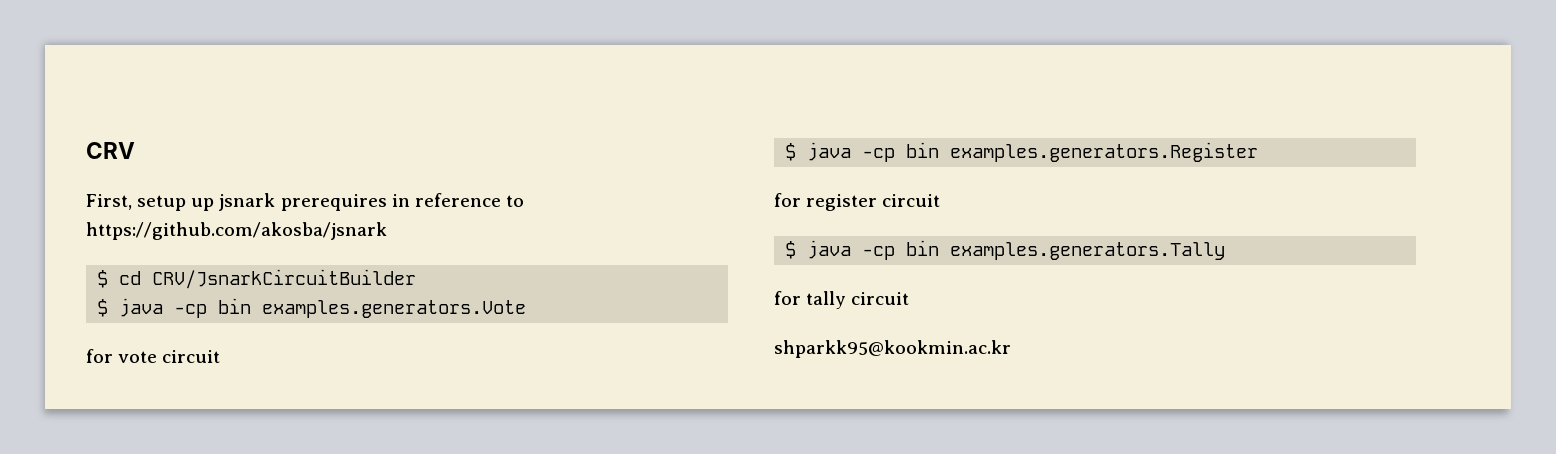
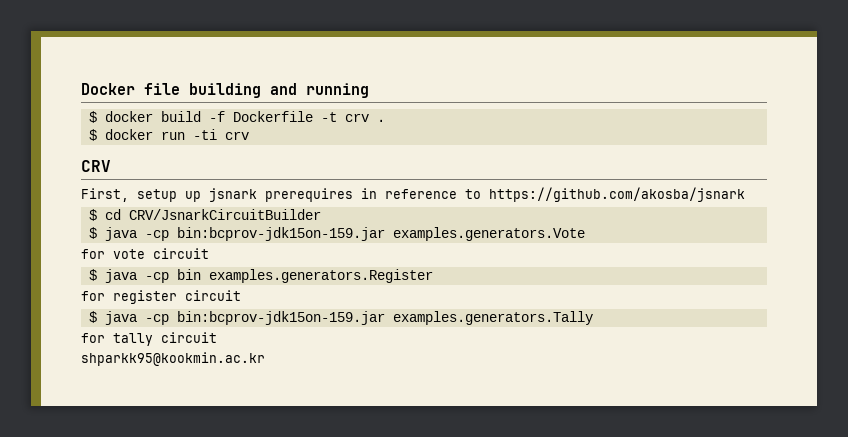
+ Docker file building and running
+ $ docker build -f Dockerfile -t crv .
+ $ docker run -ti crv
- $ java -cp bin examples.generators.Vote
+ $ java -cp bin:bcprov-jdk15on-159.jar examples.generators.Vote
- $ java -cp bin examples.generators.Tally
+ $ java -cp bin:bcprov-jdk15on-159.jar examples.generators.Tally

